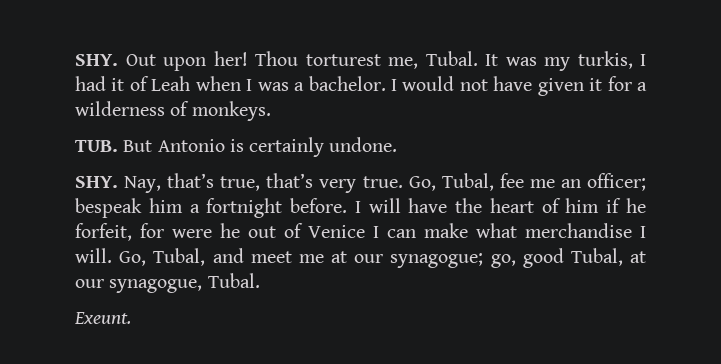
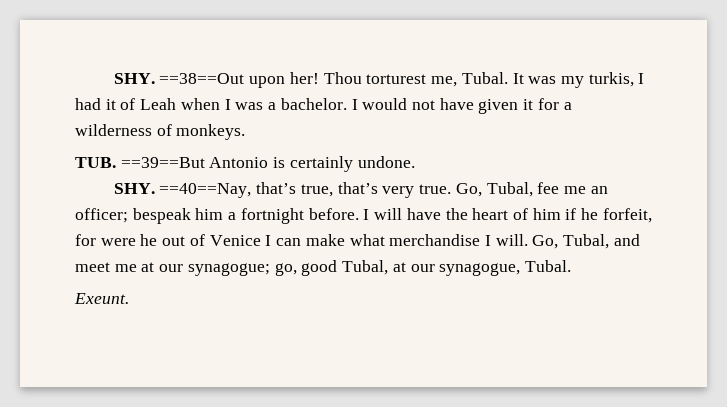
- SHY. Out upon her!
+ SHY. ==38==Out upon her!
- TUB. But Antonio is certainly undone.
+ TUB. ==39==But Antonio is certainly undone.
- SHY. Nay, that’s true, that’s very true.
+ SHY. ==40==Nay, that’s true, that’s very true.

